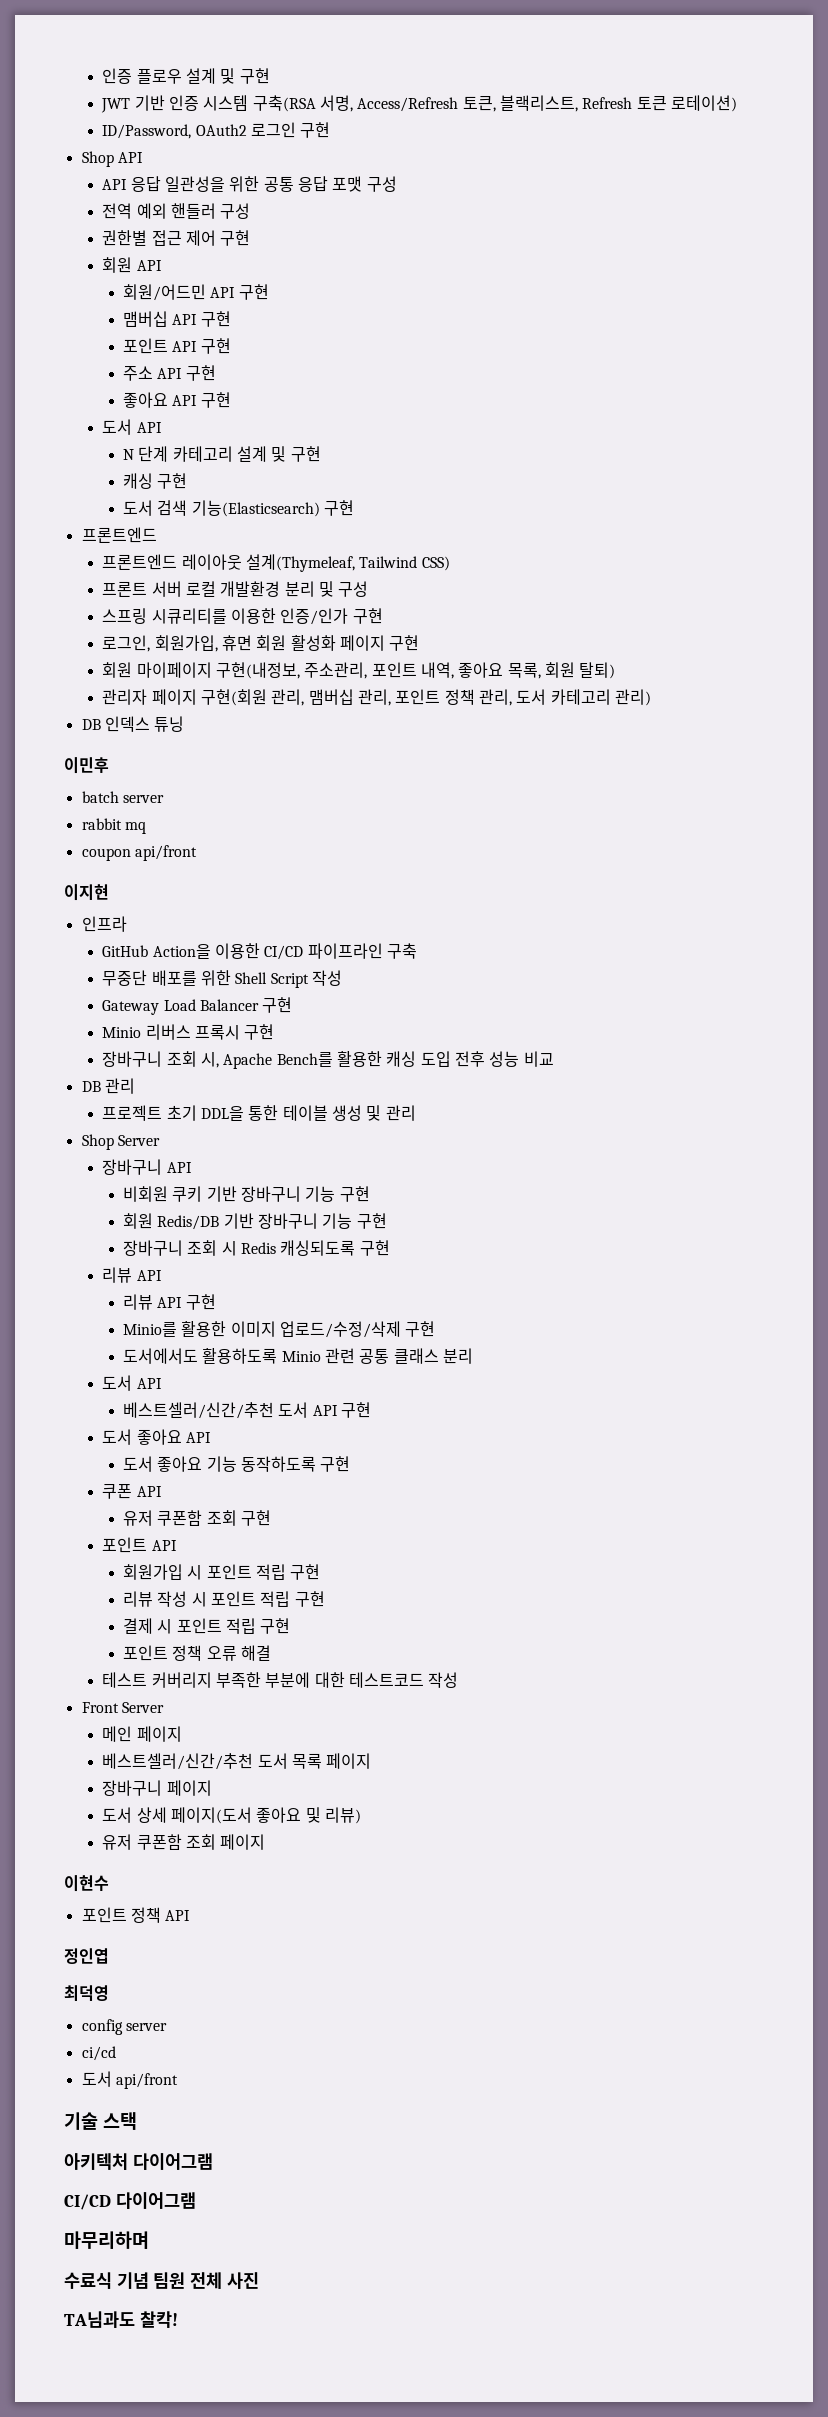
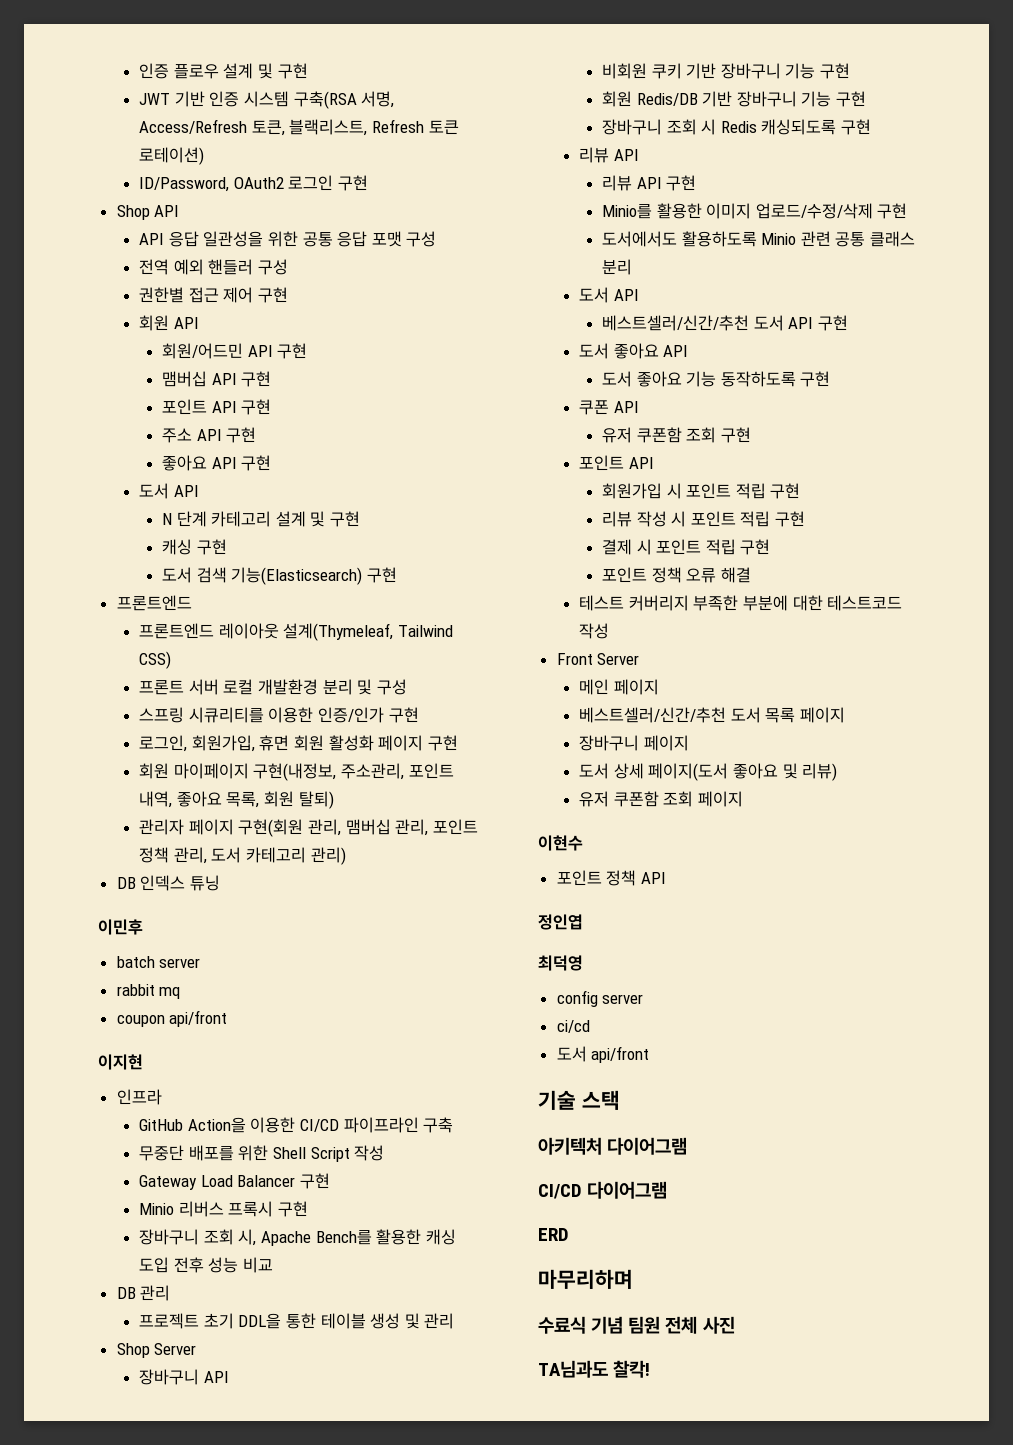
+ ERD

